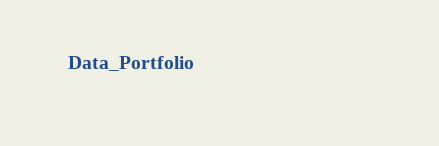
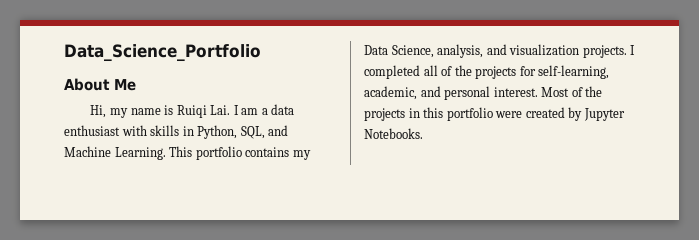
- Data_Portfolio
+ Data_Science_Portfolio
+ About Me
+ Hi, my name is Ruiqi Lai. I am a data enthusiast with skills in Python, SQL, and Machine Learning. This portfolio contains my Data Science, analysis, and visualization projects. I completed all of the projects for self-learning, academic, and personal interest. Most of the projects in this portfolio were created by Jupyter Notebooks.

